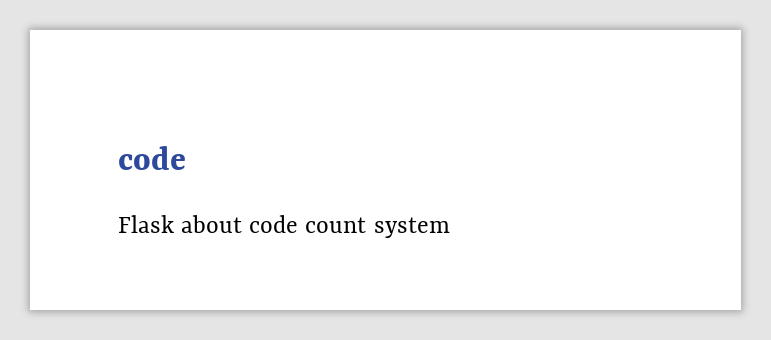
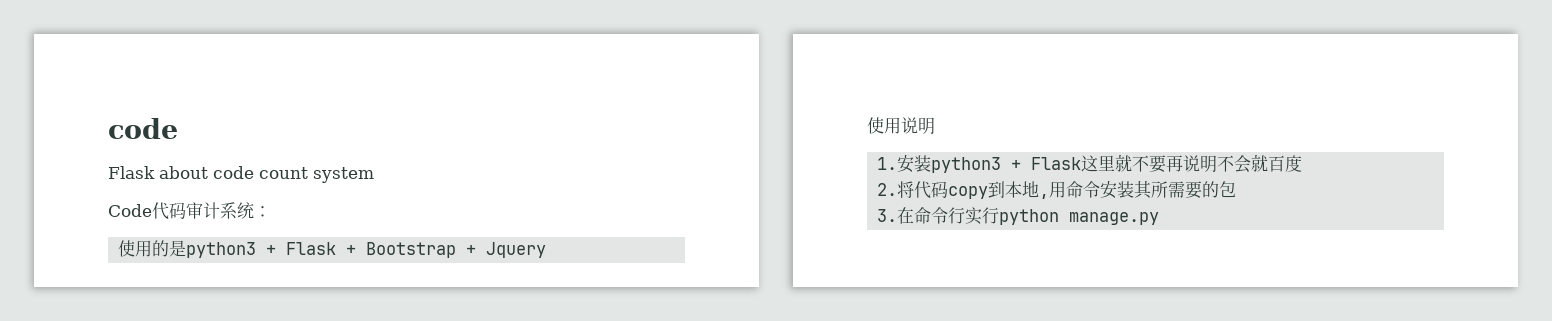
+ Code代码审计系统：
+ 使用的是python3 + Flask + Bootstrap + Jquery
+ 使用说明
+ 1.安装python3 + Flask这里就不要再说明不会就百度
+ 2.将代码copy到本地,用命令安装其所需要的包
+ 3.在命令行实行python manage.py

